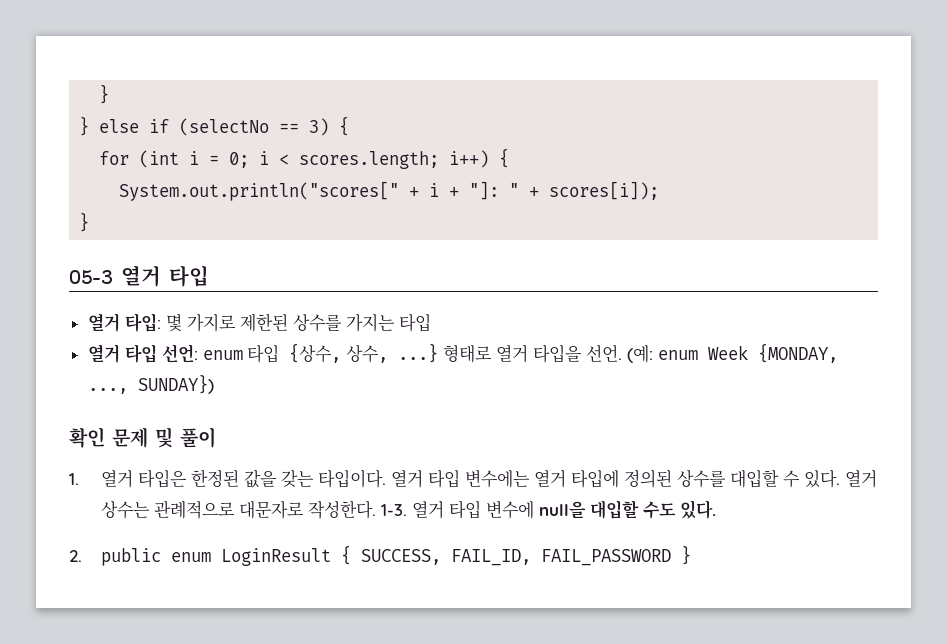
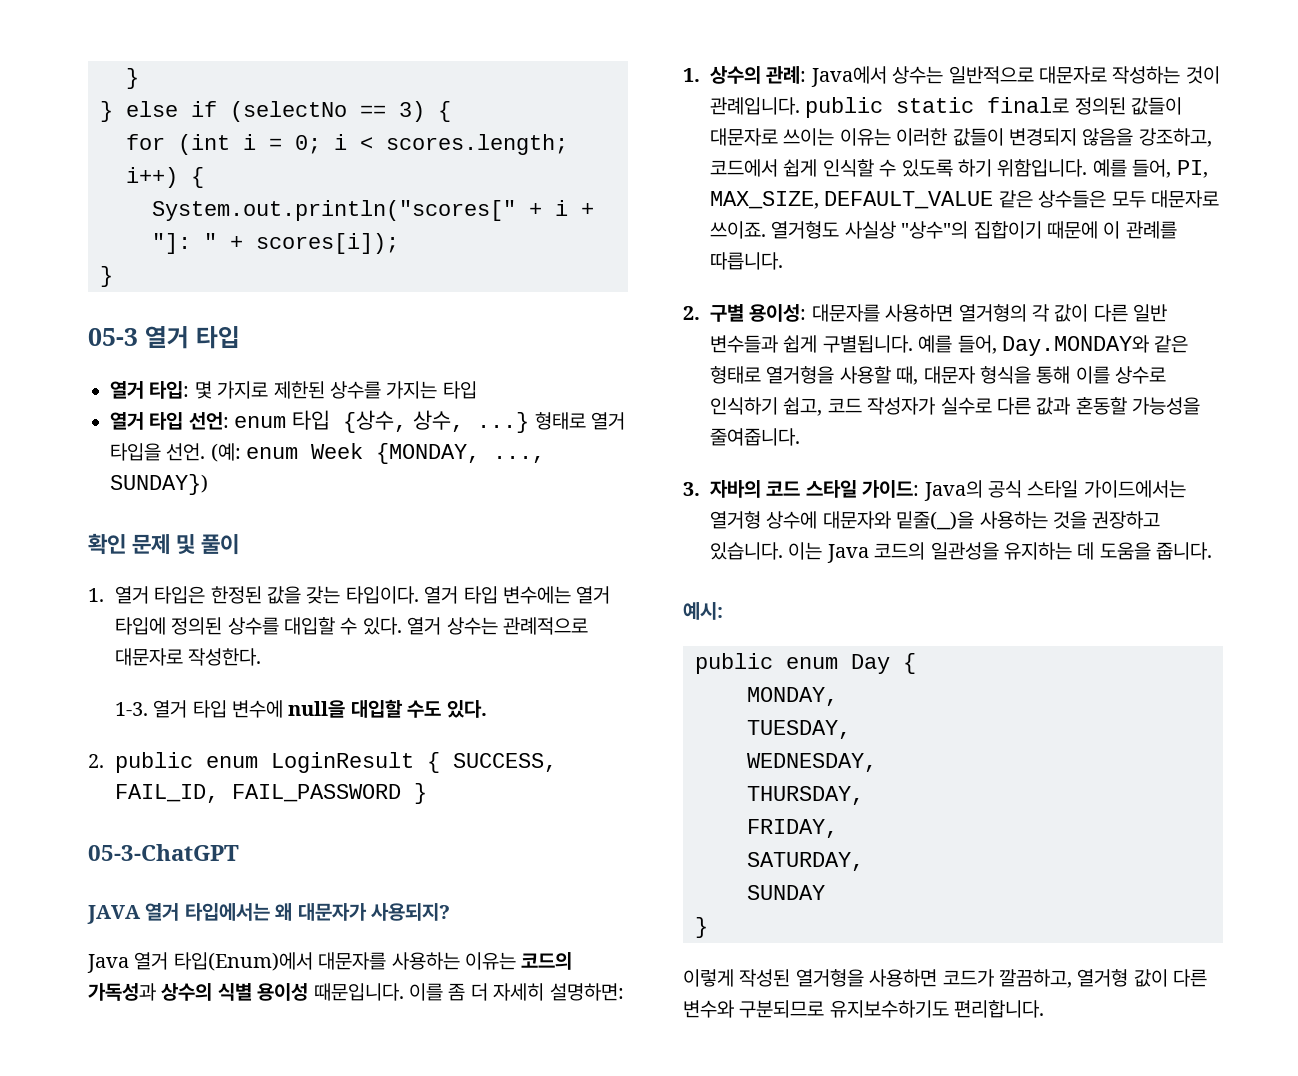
- 열거 상수는 관례적으로 대문자로 작성한다. 1-3.
+ 열거 상수는 관례적으로 대문자로 작성한다.
+ 1-3.
+ 05-3-ChatGPT
+ JAVA 열거 타입에서는 왜 대문자가 사용되지?
+ Java 열거 타입(Enum)에서 대문자를 사용하는 이유는 코드의 가독성과 상수의 식별 용이성 때문입니다. 이를 좀 더 자세히 설명하면:
+ 1. 상수의 관례: Java에서 상수는 일반적으로 대문자로 작성하는 것이 관례입니다. public static final로 정의된 값들이 대문자로 쓰이는 이유는 이러한 값들이 변경되지 않음을 강조하고, 코드에서 쉽게 인식할 수 있도록 하기 위함입니다. 예를 들어, PI, MAX_SIZE, DEFAULT_VALUE 같은 상수들은 모두 대문자로 쓰이죠. 열거형도 사실상 "상수"의 집합이기 때문에 이 관례를 따릅니다.
+ 2. 구별 용이성: 대문자를 사용하면 열거형의 각 값이 다른 일반 변수들과 쉽게 구별됩니다. 예를 들어, Day.MONDAY와 같은 형태로 열거형을 사용할 때, 대문자 형식을 통해 이를 상수로 인식하기 쉽고, 코드 작성자가 실수로 다른 값과 혼동할 가능성을 줄여줍니다.
+ 3. 자바의 코드 스타일 가이드: Java의 공식 스타일 가이드에서는 열거형 상수에 대문자와 밑줄(_)을 사용하는 것을 권장하고 있습니다. 이는 Java 코드의 일관성을 유지하는 데 도움을 줍니다.
+ 예시:
+ public enum Day {
+ MONDAY,
+ TUESDAY,
+ WEDNESDAY,
+ THURSDAY,
+ FRIDAY,
+ SATURDAY,
+ SUNDAY
+ }
+ 이렇게 작성된 열거형을 사용하면 코드가 깔끔하고, 열거형 값이 다른 변수와 구분되므로 유지보수하기도 편리합니다.

